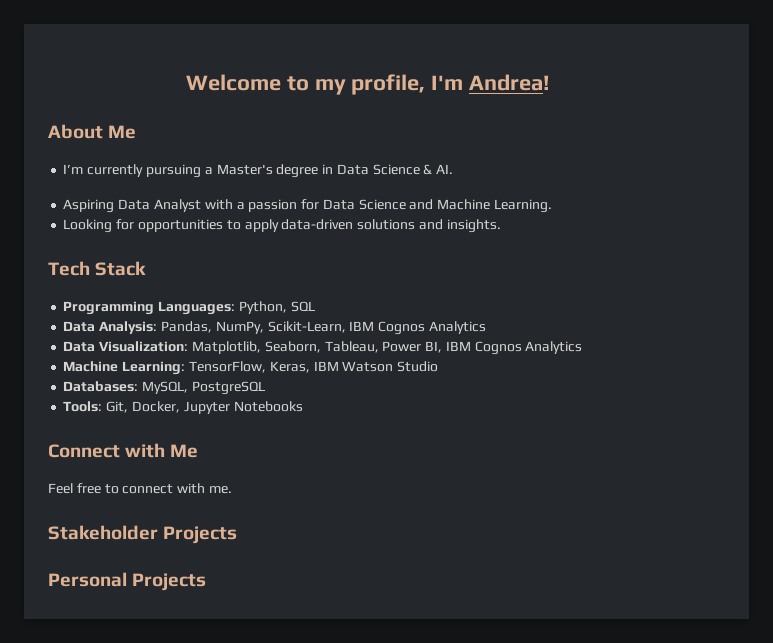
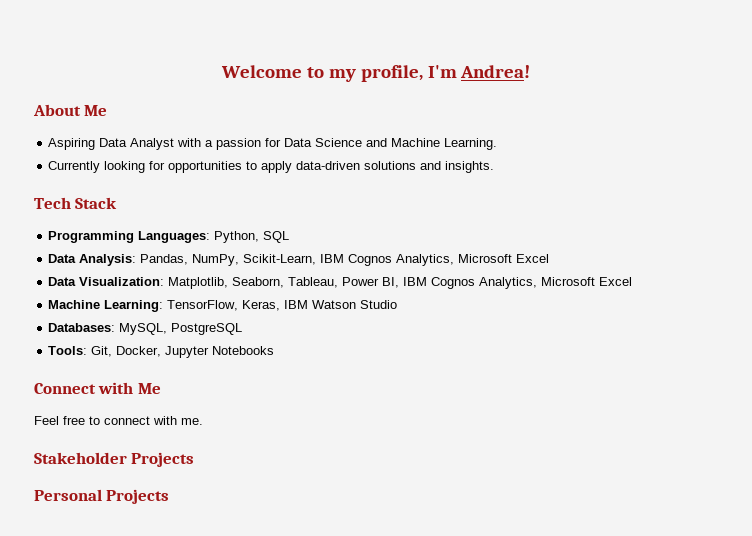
- I’m currently pursuing a Master's degree in Data Science & AI.
- Looking for opportunities to apply data-driven solutions and insights.
+ Currently looking for opportunities to apply data-driven solutions and insights.
- Data Analysis: Pandas, NumPy, Scikit-Learn, IBM Cognos Analytics
+ Data Analysis: Pandas, NumPy, Scikit-Learn, IBM Cognos Analytics, Microsoft Excel
- Data Visualization: Matplotlib, Seaborn, Tableau, Power BI, IBM Cognos Analytics
+ Data Visualization: Matplotlib, Seaborn, Tableau, Power BI, IBM Cognos Analytics, Microsoft Excel

